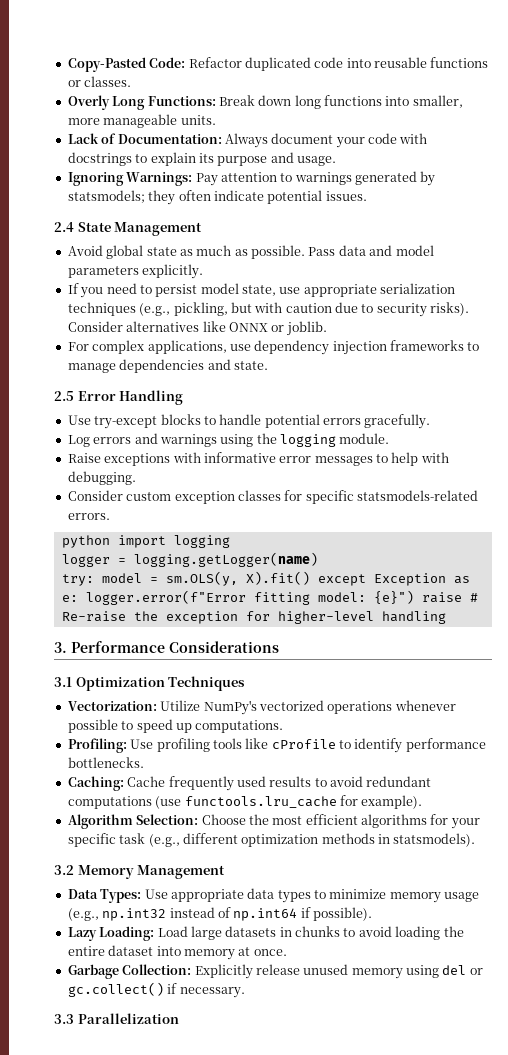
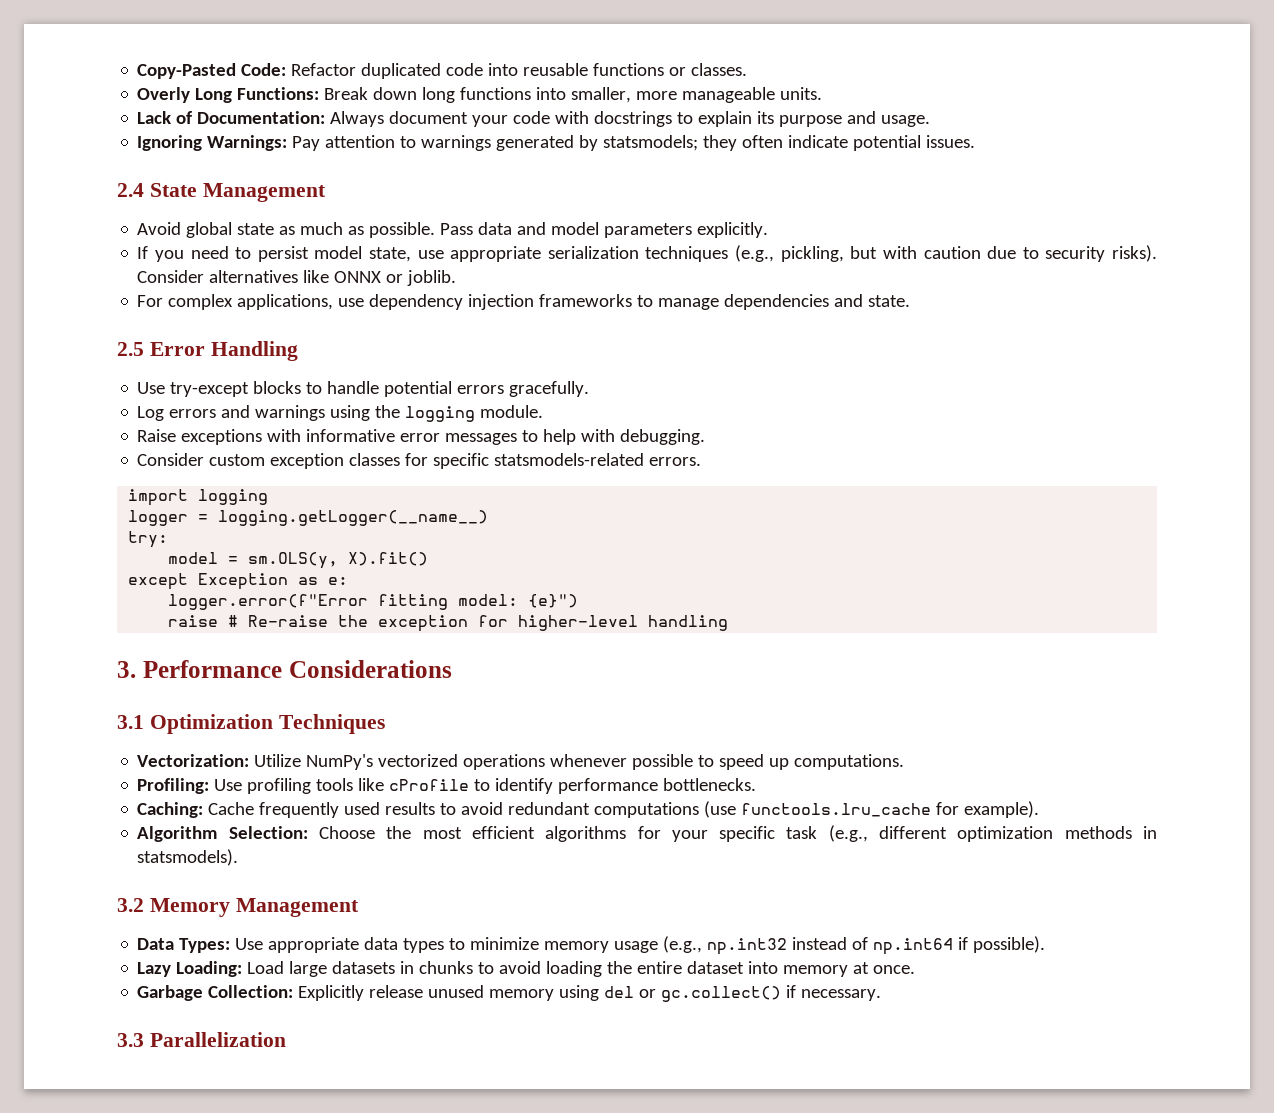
- python import logging
+ import logging
- logger = logging.getLogger(name)
+ logger = logging.getLogger(__name__)
- try: model = sm.OLS(y, X).fit() except Exception as e: logger.error(f"Error fitting model: {e}") raise # Re-raise the exception for higher-level handling
+ try:
+ model = sm.OLS(y, X).fit()
+ except Exception as e:
+ logger.error(f"Error fitting model: {e}")
+ raise # Re-raise the exception for higher-level handling

